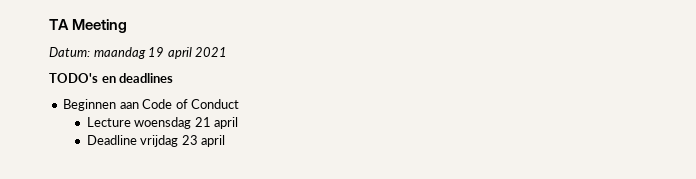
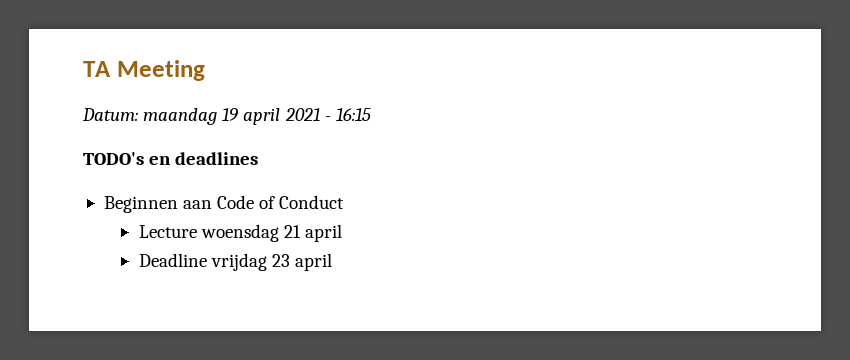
- Datum: maandag 19 april 2021
+ Datum: maandag 19 april 2021 - 16:15

